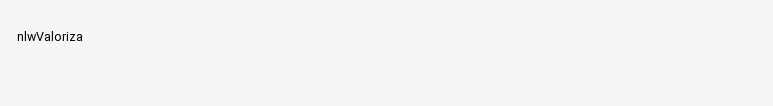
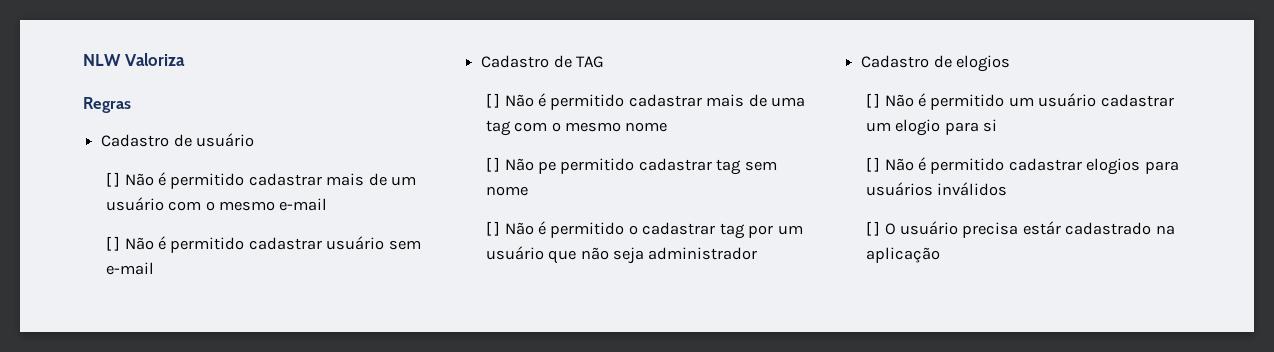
- nlwValoriza
+ NLW Valoriza
+ Regras
+ Cadastro de usuário
+ [ ] Não é permitido cadastrar mais de um usuário com o mesmo e-mail
+ [ ] Não é permitido cadastrar usuário sem e-mail
+ Cadastro de TAG
+ [ ] Não é permitido cadastrar mais de uma tag com o mesmo nome
+ [ ] Não pe permitido cadastrar tag sem nome
+ [ ] Não é permitido o cadastrar tag por um usuário que não seja administrador
+ Cadastro de elogios
+ [ ] Não é permitido um usuário cadastrar um elogio para si
+ [ ] Não é permitido cadastrar elogios para usuários inválidos
+ [ ] O usuário precisa estár cadastrado na aplicação

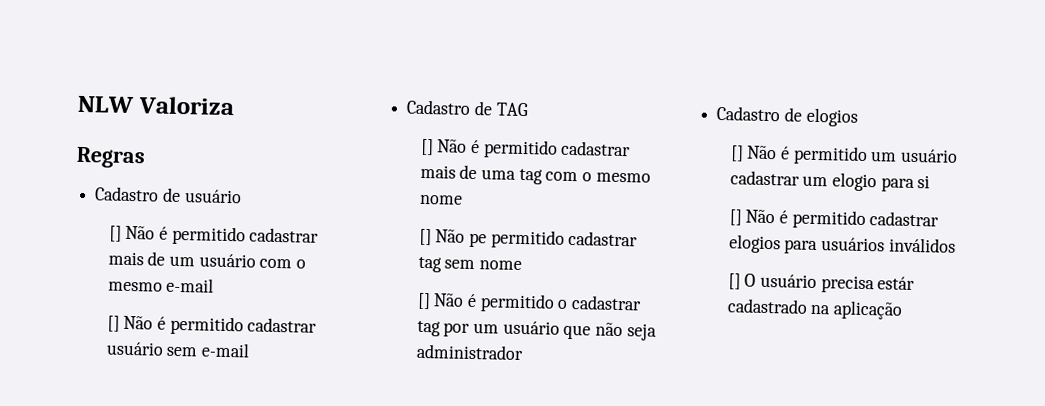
- [ ] Não é permitido cadastrar mais de um usuário com o mesmo e-mail
+ [] Não é permitido cadastrar mais de um usuário com o mesmo e-mail
- [ ] Não é permitido cadastrar usuário sem e-mail
+ [] Não é permitido cadastrar usuário sem e-mail
- [ ] Não é permitido cadastrar mais de uma tag com o mesmo nome
+ [] Não é permitido cadastrar mais de uma tag com o mesmo nome
- [ ] Não pe permitido cadastrar tag sem nome
+ [] Não pe permitido cadastrar tag sem nome
- [ ] Não é permitido o cadastrar tag por um usuário que não seja administrador
+ [] Não é permitido o cadastrar tag por um usuário que não seja administrador
- [ ] Não é permitido um usuário cadastrar um elogio para si
+ [] Não é permitido um usuário cadastrar um elogio para si
- [ ] Não é permitido cadastrar elogios para usuários inválidos
+ [] Não é permitido cadastrar elogios para usuários inválidos
- [ ] O usuário precisa estár cadastrado na aplicação
+ [] O usuário precisa estár cadastrado na aplicação

